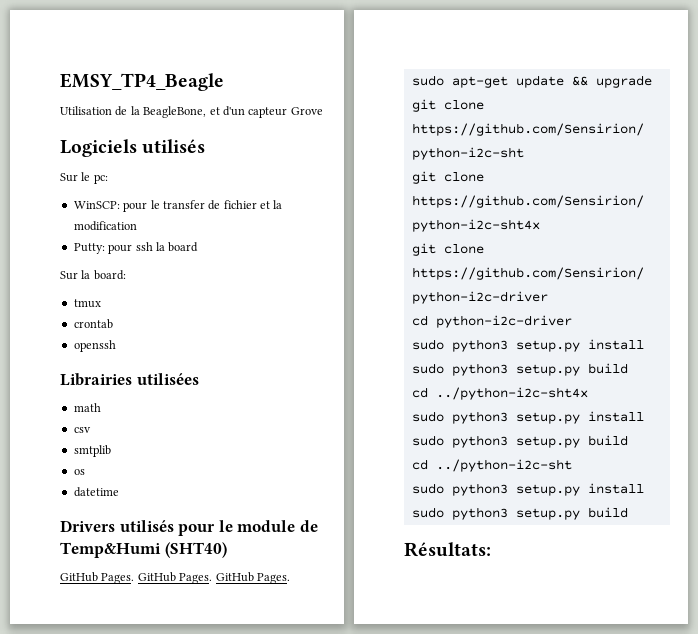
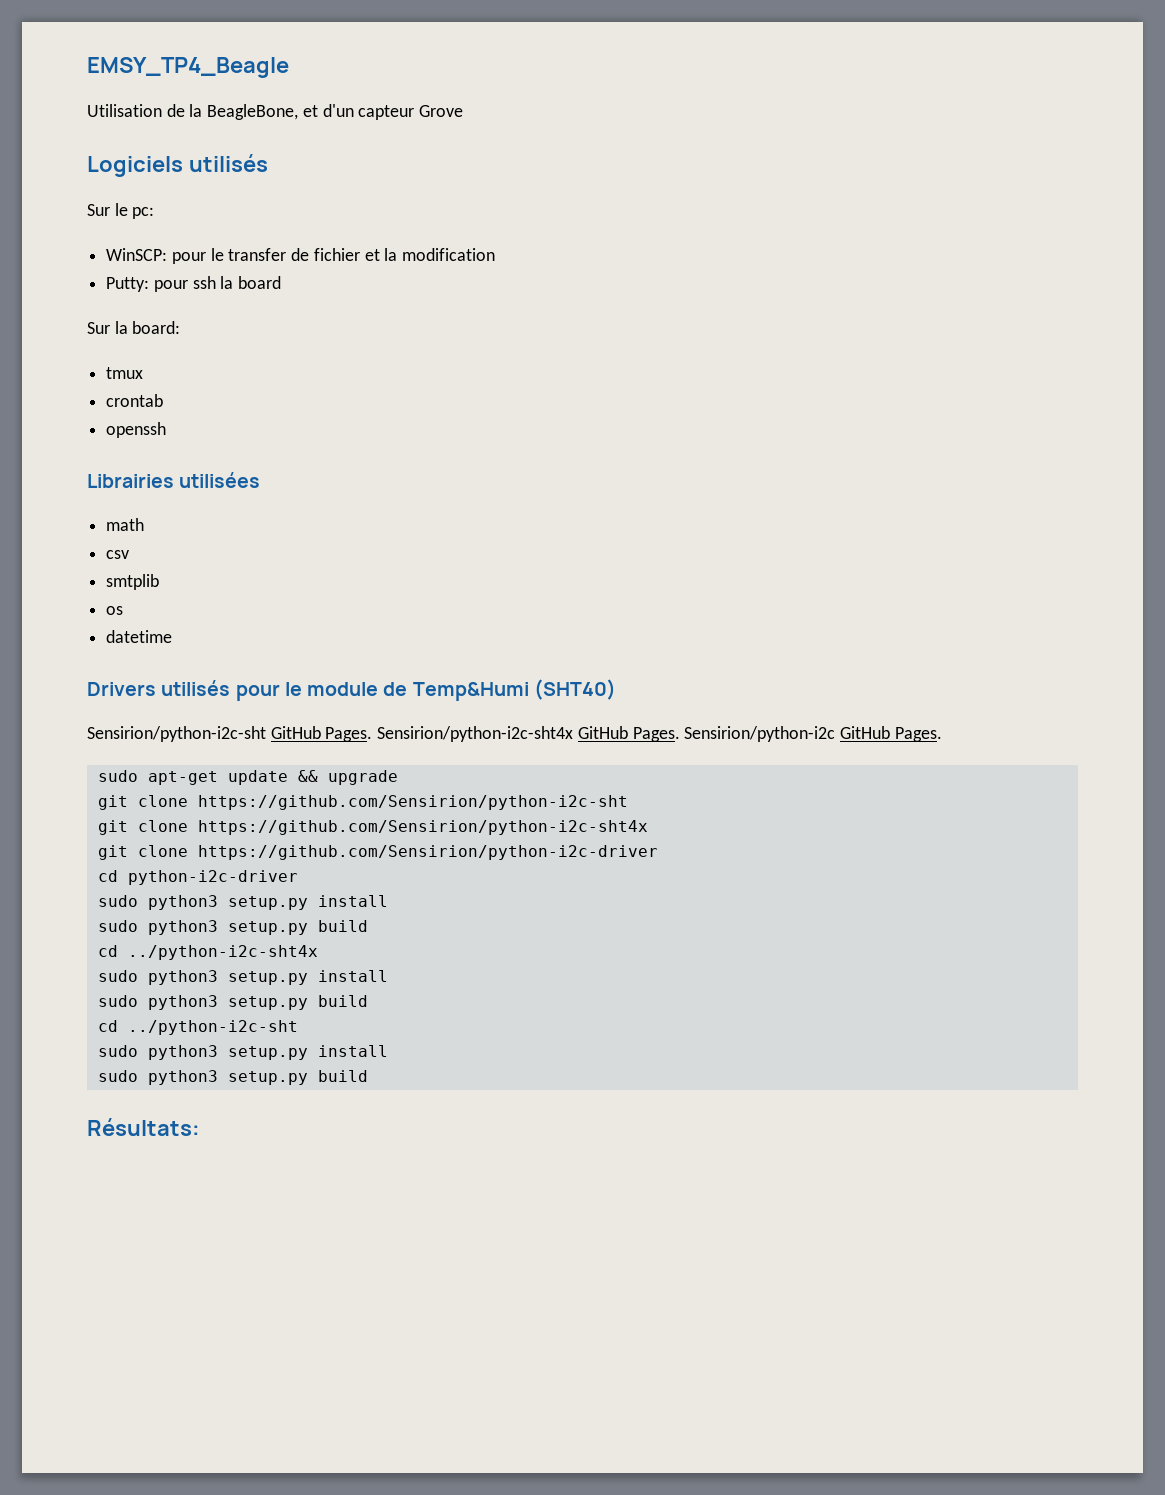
- GitHub Pages. GitHub Pages. GitHub Pages.
+ Sensirion/python-i2c-sht GitHub Pages. Sensirion/python-i2c-sht4x GitHub Pages. Sensirion/python-i2c GitHub Pages.

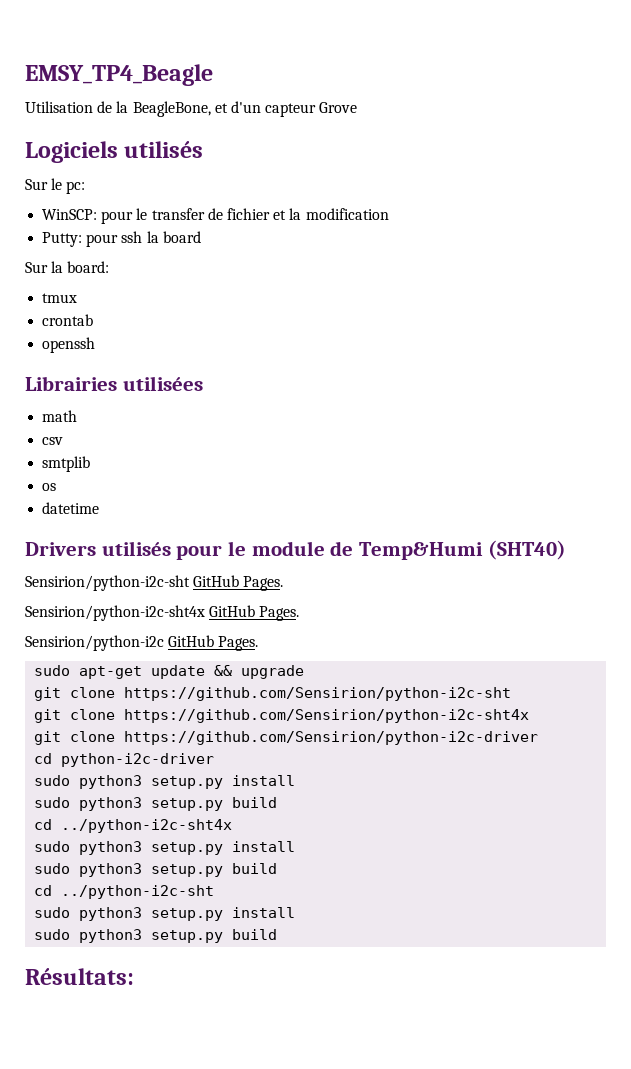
- Sensirion/python-i2c-sht GitHub Pages. Sensirion/python-i2c-sht4x GitHub Pages. Sensirion/python-i2c GitHub Pages.
+ Sensirion/python-i2c-sht GitHub Pages.
+ Sensirion/python-i2c-sht4x GitHub Pages.
+ Sensirion/python-i2c GitHub Pages.

